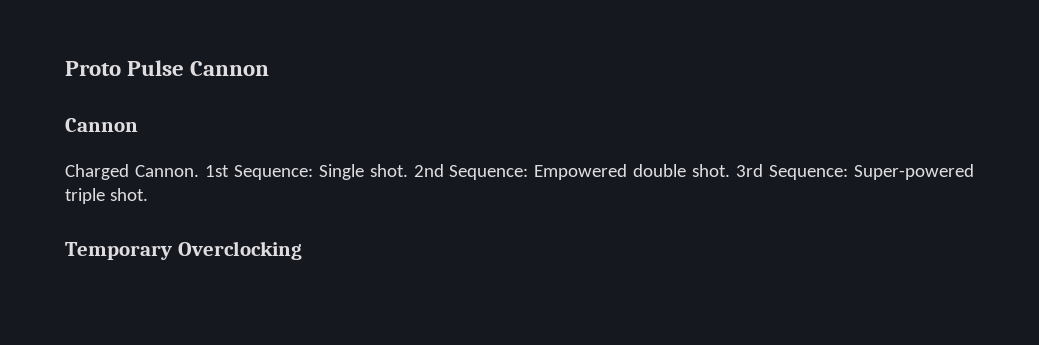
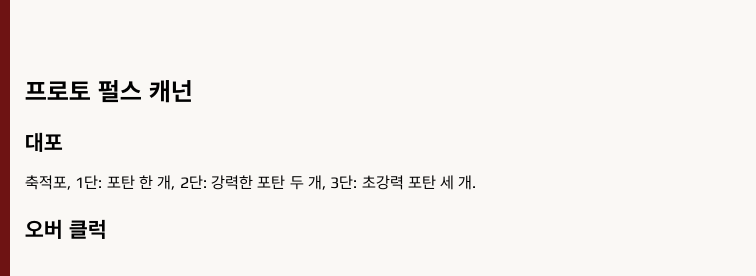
- Proto Pulse Cannon
- Cannon
- Charged Cannon. 1st Sequence: Single shot. 2nd Sequence: Empowered double shot. 3rd Sequence: Super-powered triple shot.
- Temporary Overclocking
+ 프로토 펄스 캐넌
+ 대포
+ 축적포, 1단: 포탄 한 개, 2단: 강력한 포탄 두 개, 3단: 초강력 포탄 세 개.
+ 오버 클럭

